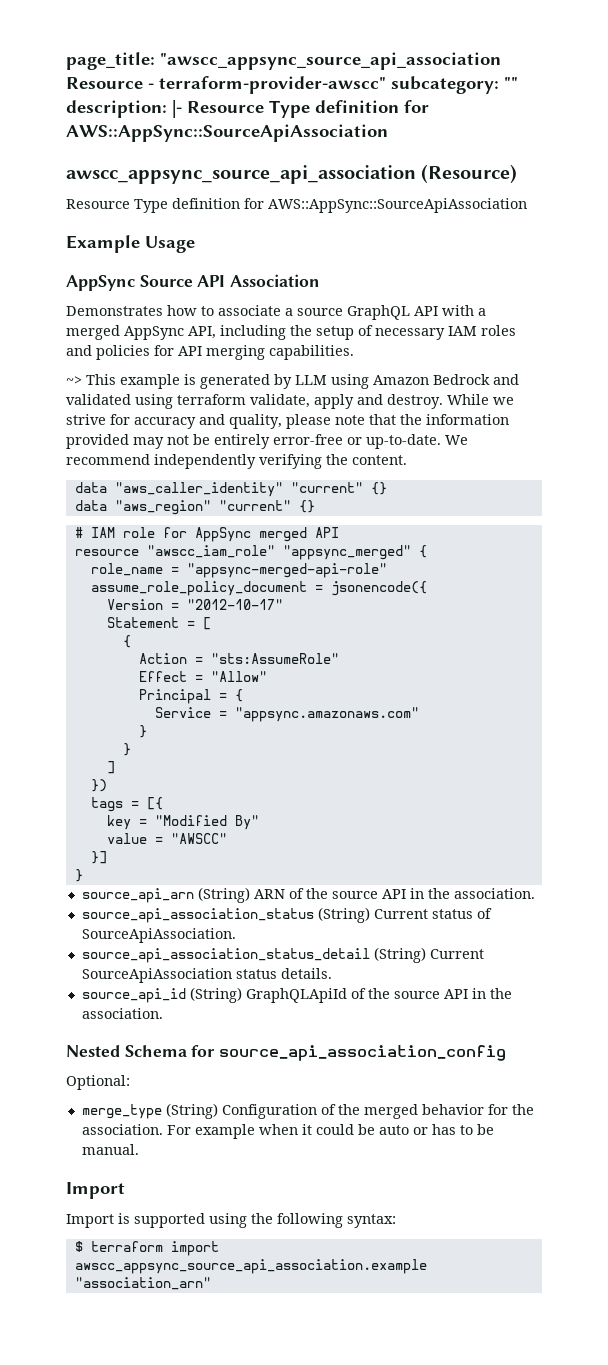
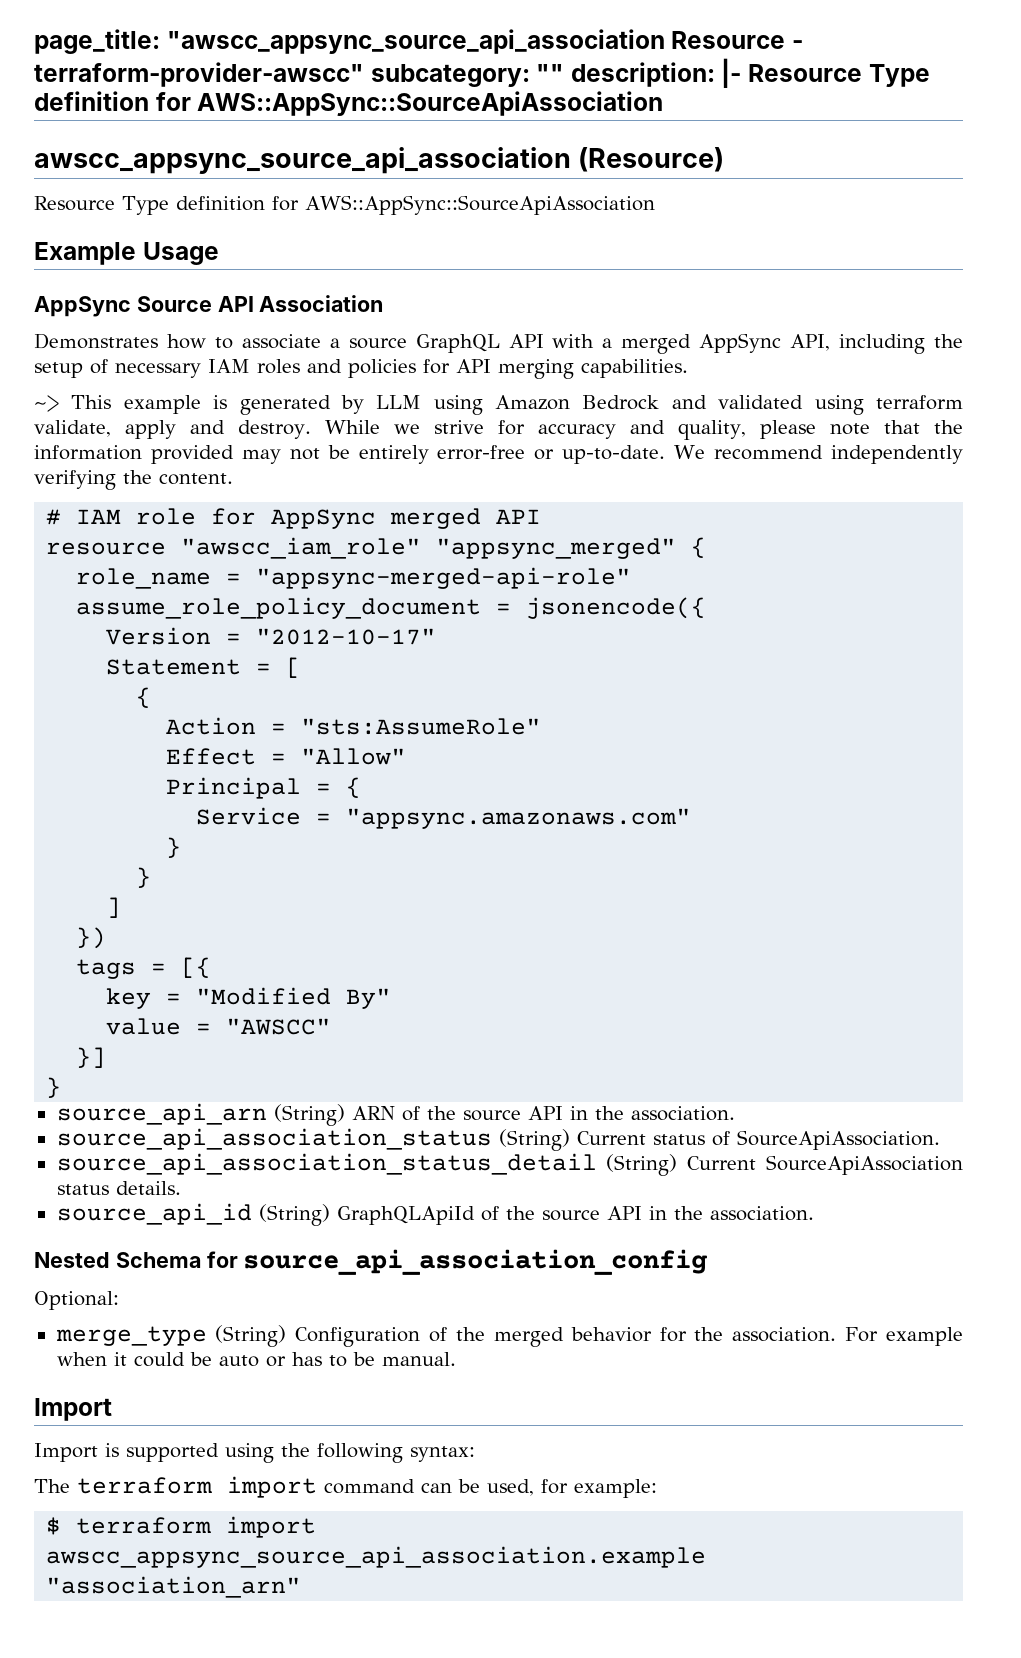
- data "aws_caller_identity" "current" {}
- data "aws_region" "current" {}
+ The terraform import command can be used, for example:

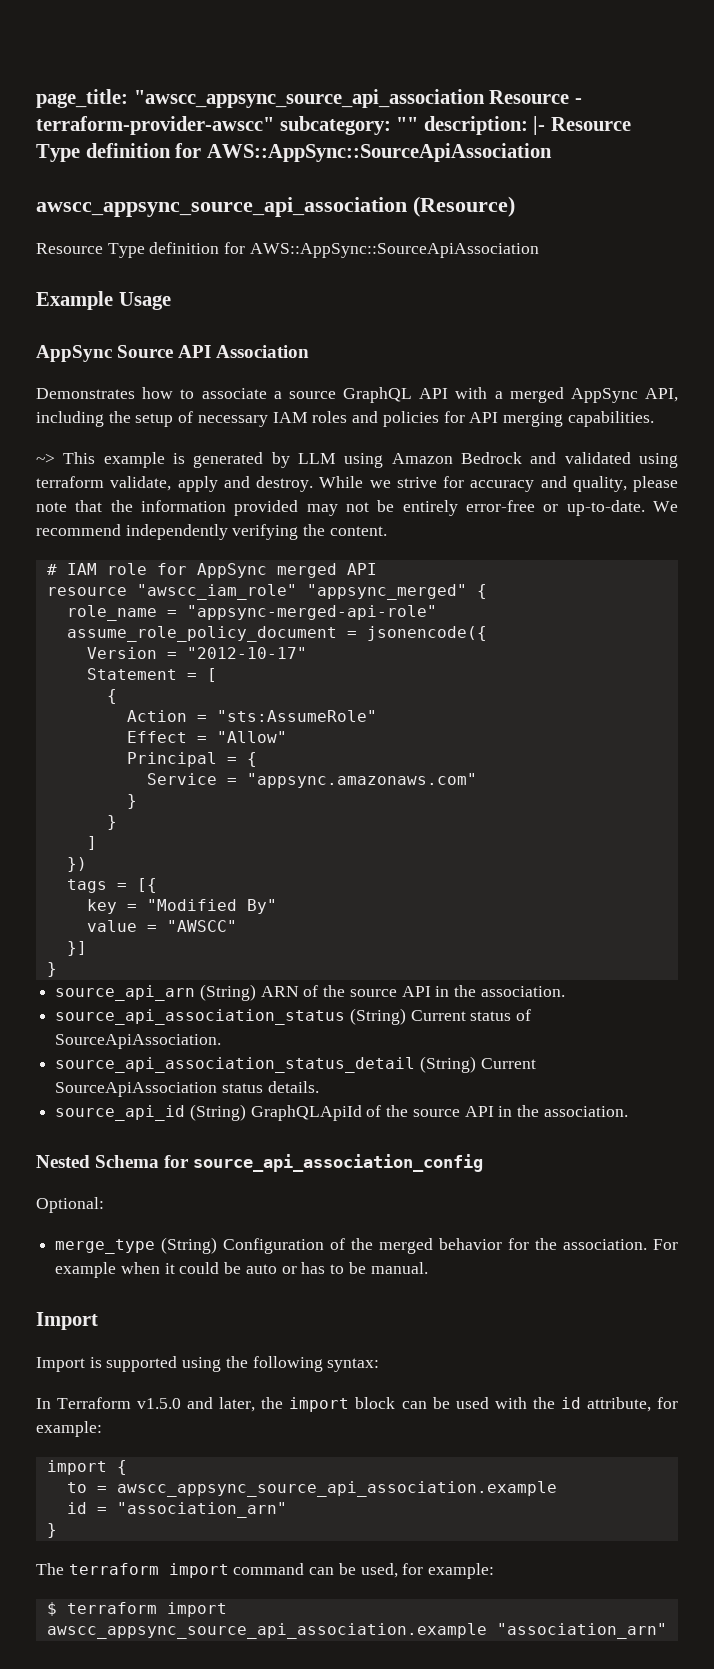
+ In Terraform v1.5.0 and later, the import block can be used with the id attribute, for example:
+ import {
+ to = awscc_appsync_source_api_association.example
+ id = "association_arn"
+ }

